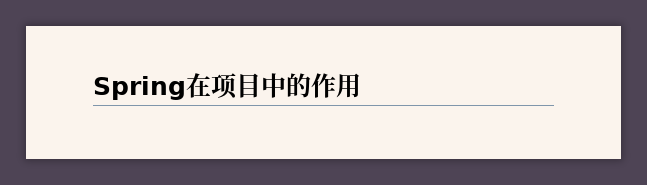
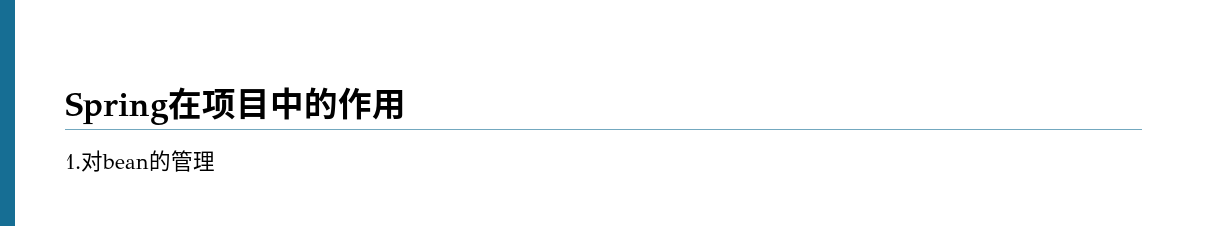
+ 1.对bean的管理

